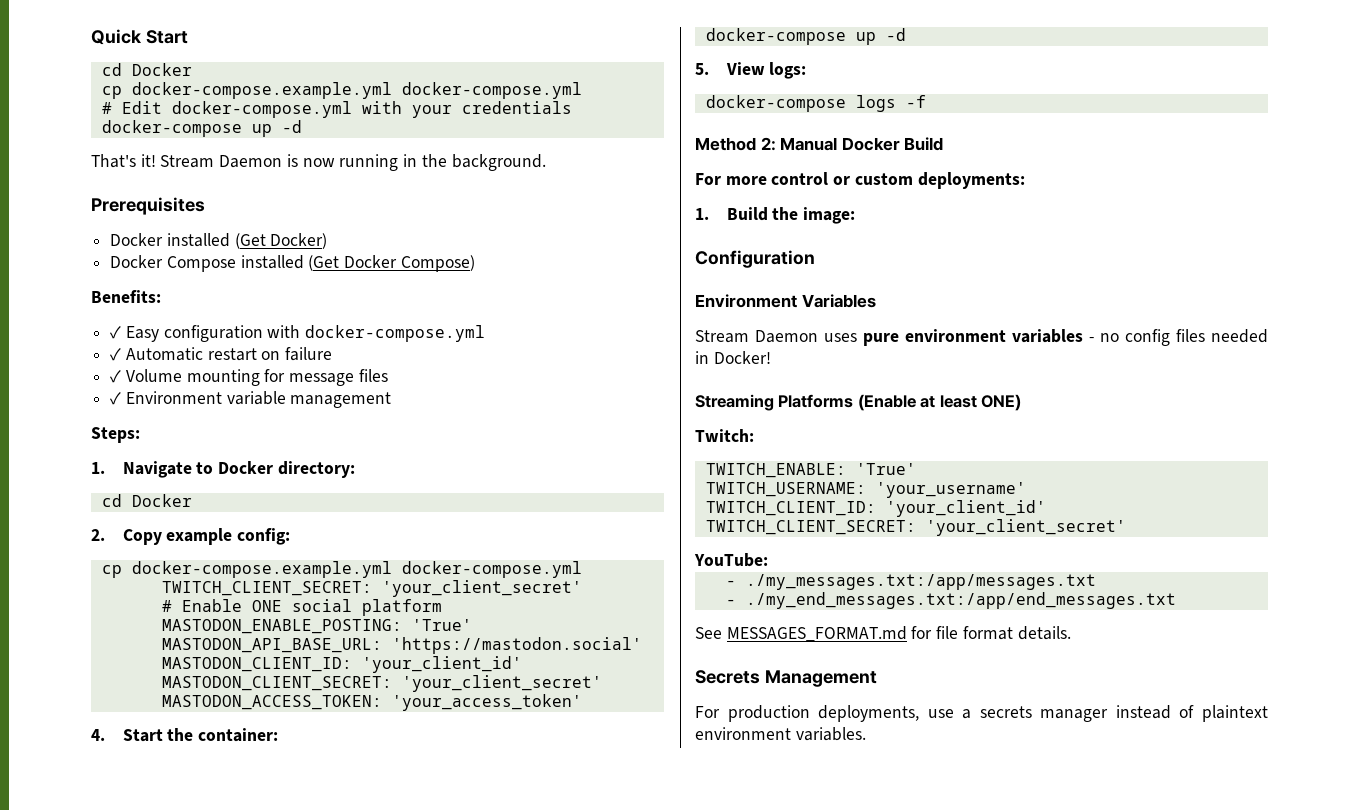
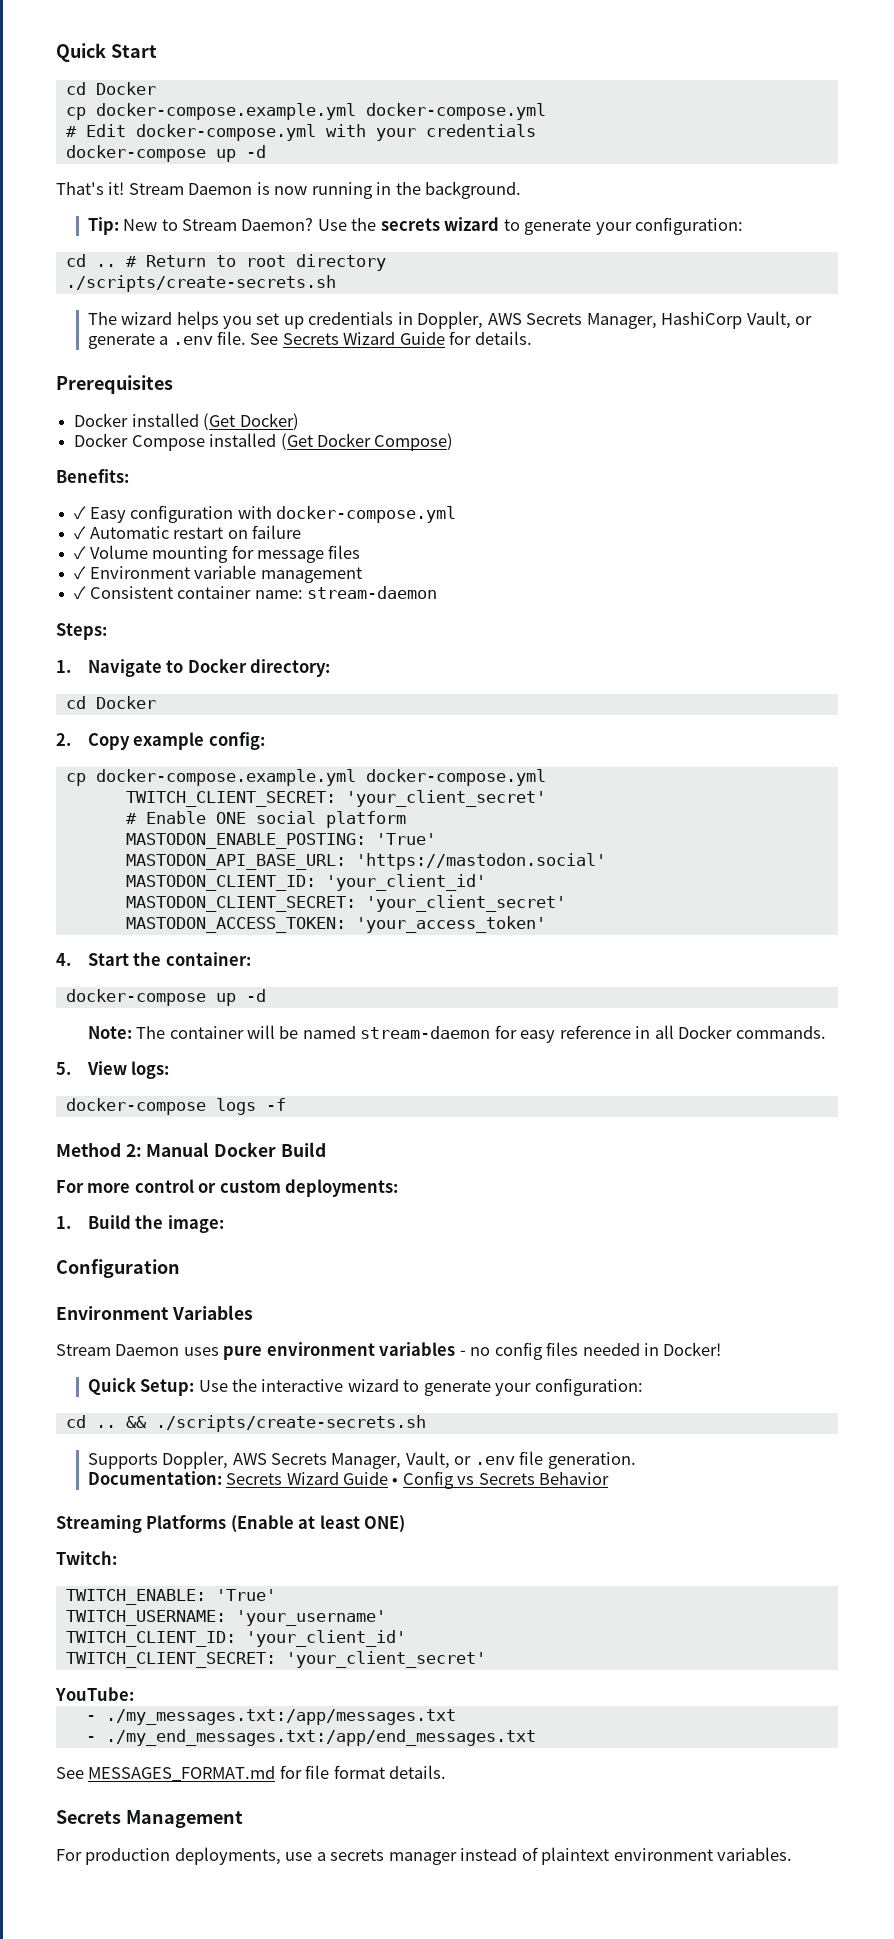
+ Tip: New to Stream Daemon? Use the secrets wizard to generate your configuration:
+ cd .. # Return to root directory
+ ./scripts/create-secrets.sh
+ The wizard helps you set up credentials in Doppler, AWS Secrets Manager, HashiCorp Vault, or generate a .env file. See Secrets Wizard Guide for details.
+ ✓ Consistent container name: stream-daemon
+ Note: The container will be named stream-daemon for easy reference in all Docker commands.
+ Quick Setup: Use the interactive wizard to generate your configuration:
+ cd .. && ./scripts/create-secrets.sh
+ Supports Doppler, AWS Secrets Manager, Vault, or .env file generation.
+ Documentation: Secrets Wizard Guide • Config vs Secrets Behavior

